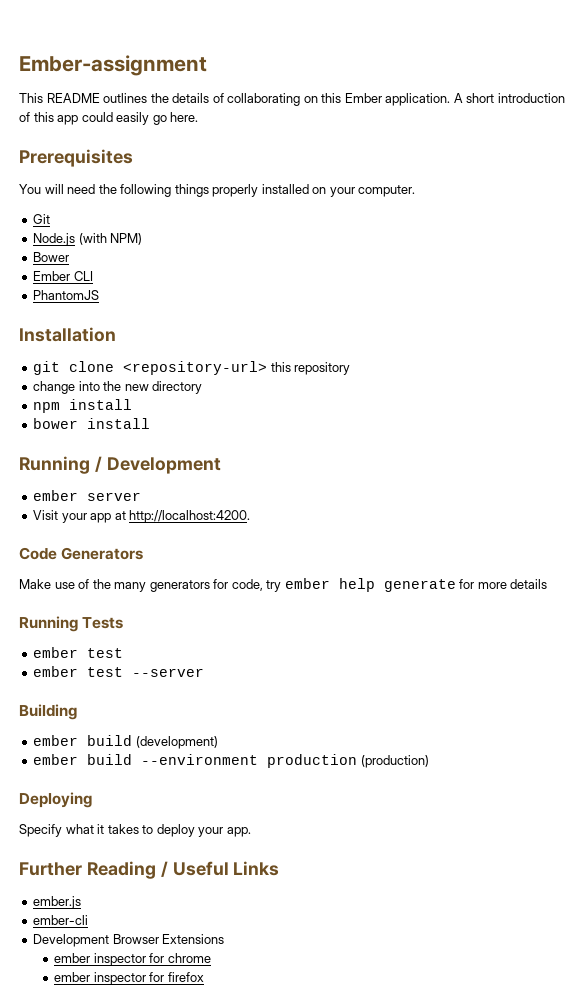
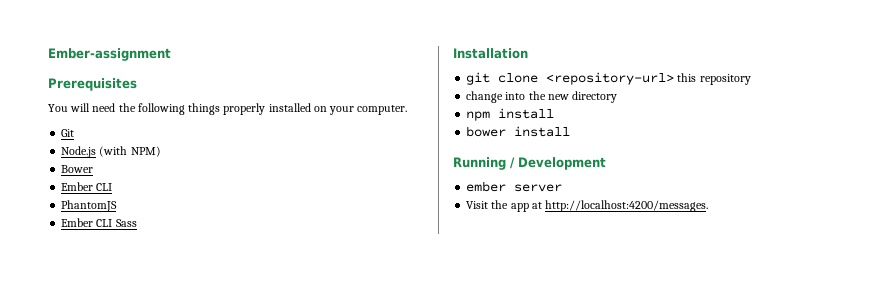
- This README outlines the details of collaborating on this Ember application. A short introduction of this app could easily go here.
+ Ember CLI Sass
- Visit your app at http://localhost:4200.
- Code Generators
- Make use of the many generators for code, try ember help generate for more details
- Running Tests
- ember test
- ember test --server
- Building
- ember build (development)
- ember build --environment production (production)
- Deploying
- Specify what it takes to deploy your app.
- Further Reading / Useful Links
- ember.js
- ember-cli
- Development Browser Extensions
- ember inspector for chrome
- ember inspector for firefox
+ Visit the app at http://localhost:4200/messages.

